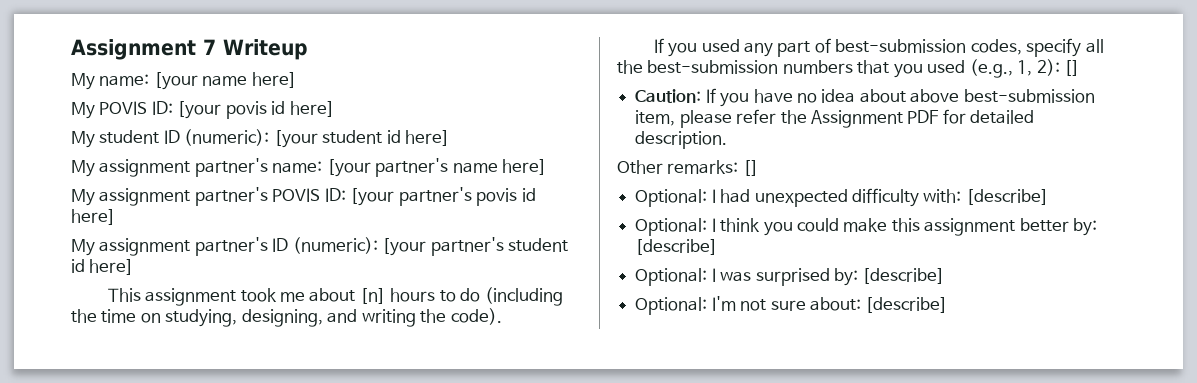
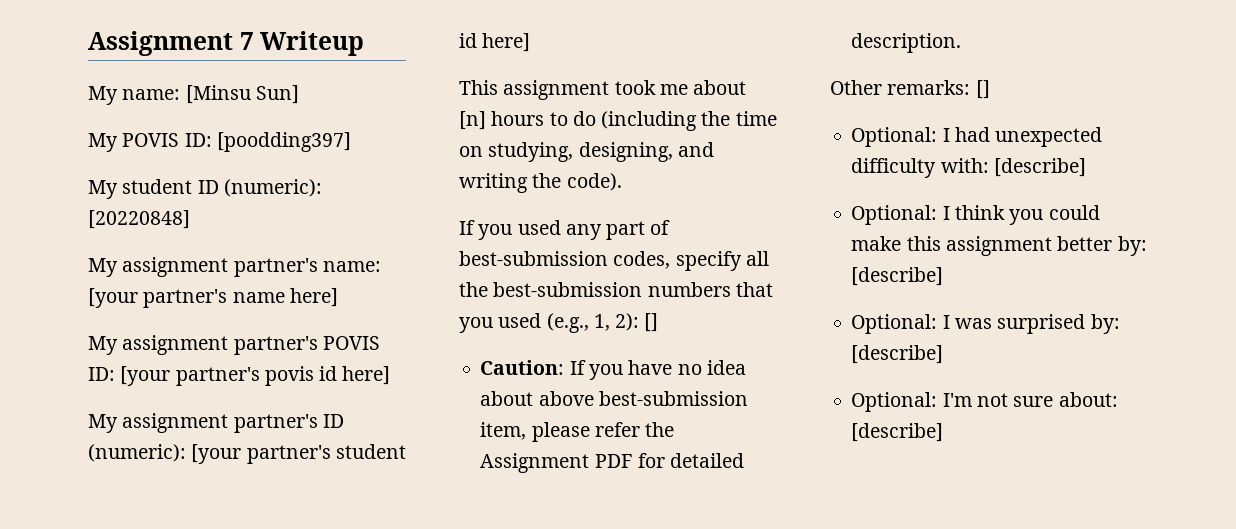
- My name: [your name here]
+ My name: [Minsu Sun]
- My POVIS ID: [your povis id here]
+ My POVIS ID: [poodding397]
- My student ID (numeric): [your student id here]
+ My student ID (numeric): [20220848]

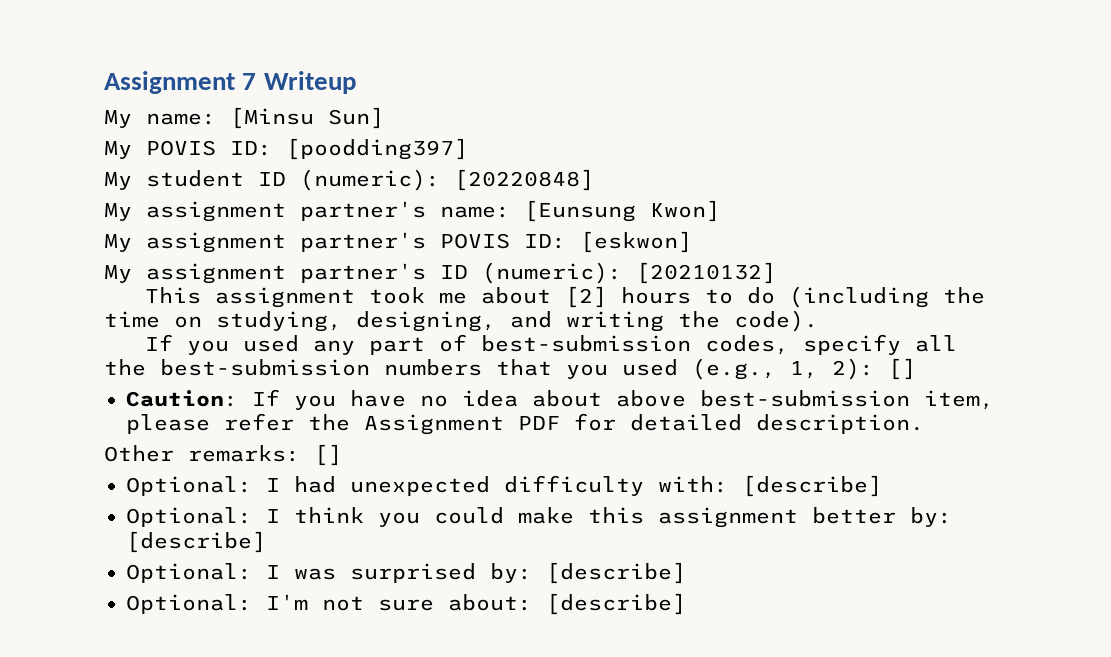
- My assignment partner's name: [your partner's name here]
+ My assignment partner's name: [Eunsung Kwon]
- My assignment partner's POVIS ID: [your partner's povis id here]
+ My assignment partner's POVIS ID: [eskwon]
- My assignment partner's ID (numeric): [your partner's student id here]
+ My assignment partner's ID (numeric): [20210132]
- This assignment took me about [n] hours to do (including the time on studying, designing, and writing the code).
+ This assignment took me about [2] hours to do (including the time on studying, designing, and writing the code).

